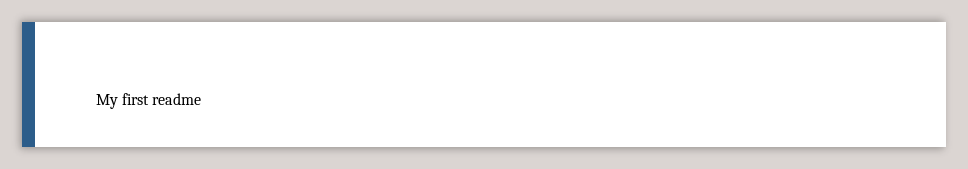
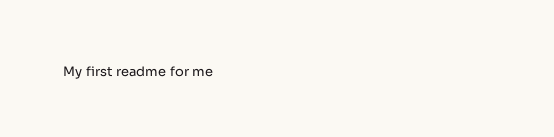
- My first readme
+ My first readme for me

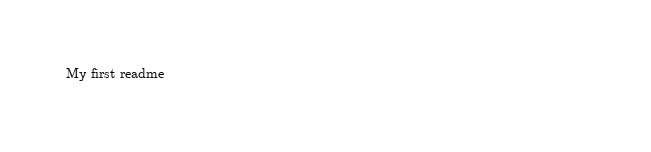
- My first readme for me
+ My first readme

